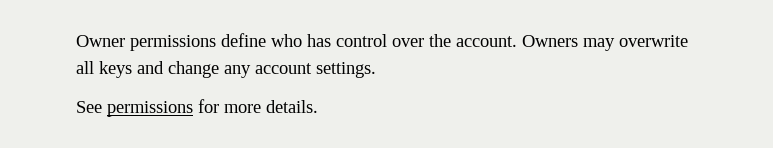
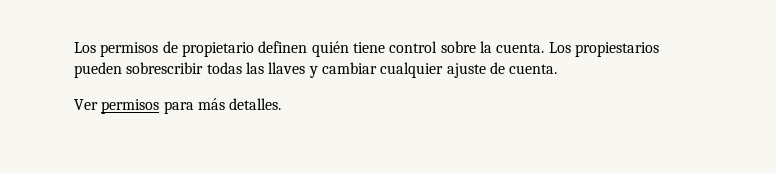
- Owner permissions define who has control over the account. Owners may overwrite all keys and change any account settings.
- See permissions for more details.
+ Los permisos de propietario definen quién tiene control sobre la cuenta. Los propiestarios pueden sobrescribir todas las llaves y cambiar cualquier ajuste de cuenta.
+ Ver permisos para más detalles.

